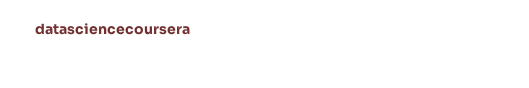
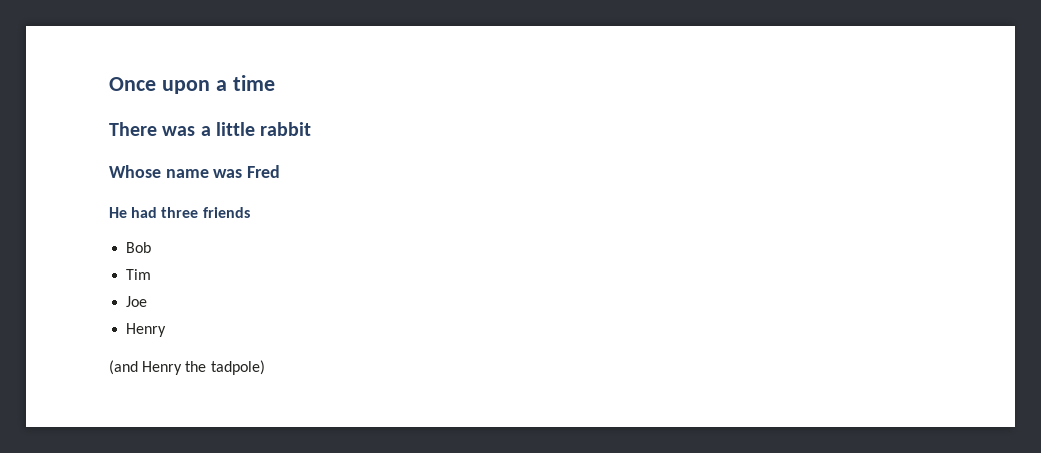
- datasciencecoursera
+ Once upon a time
+ There was a little rabbit
+ Whose name was Fred
+ He had three friends
+ Bob
+ Tim
+ Joe
+ Henry
+ (and Henry the tadpole)

